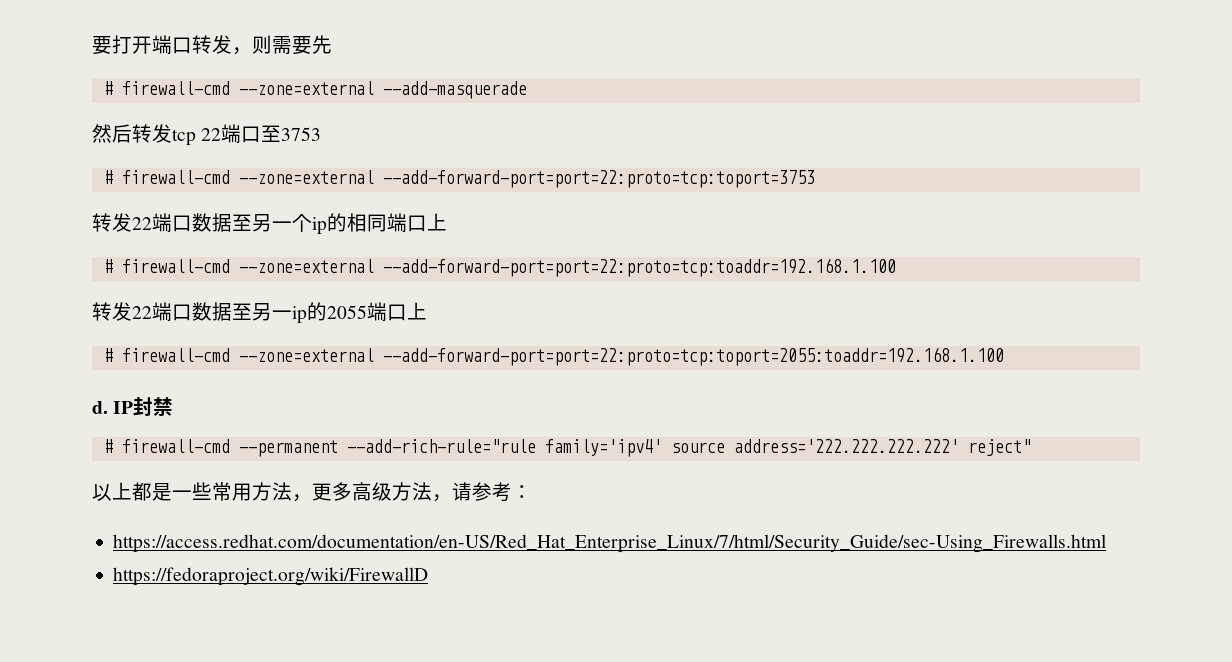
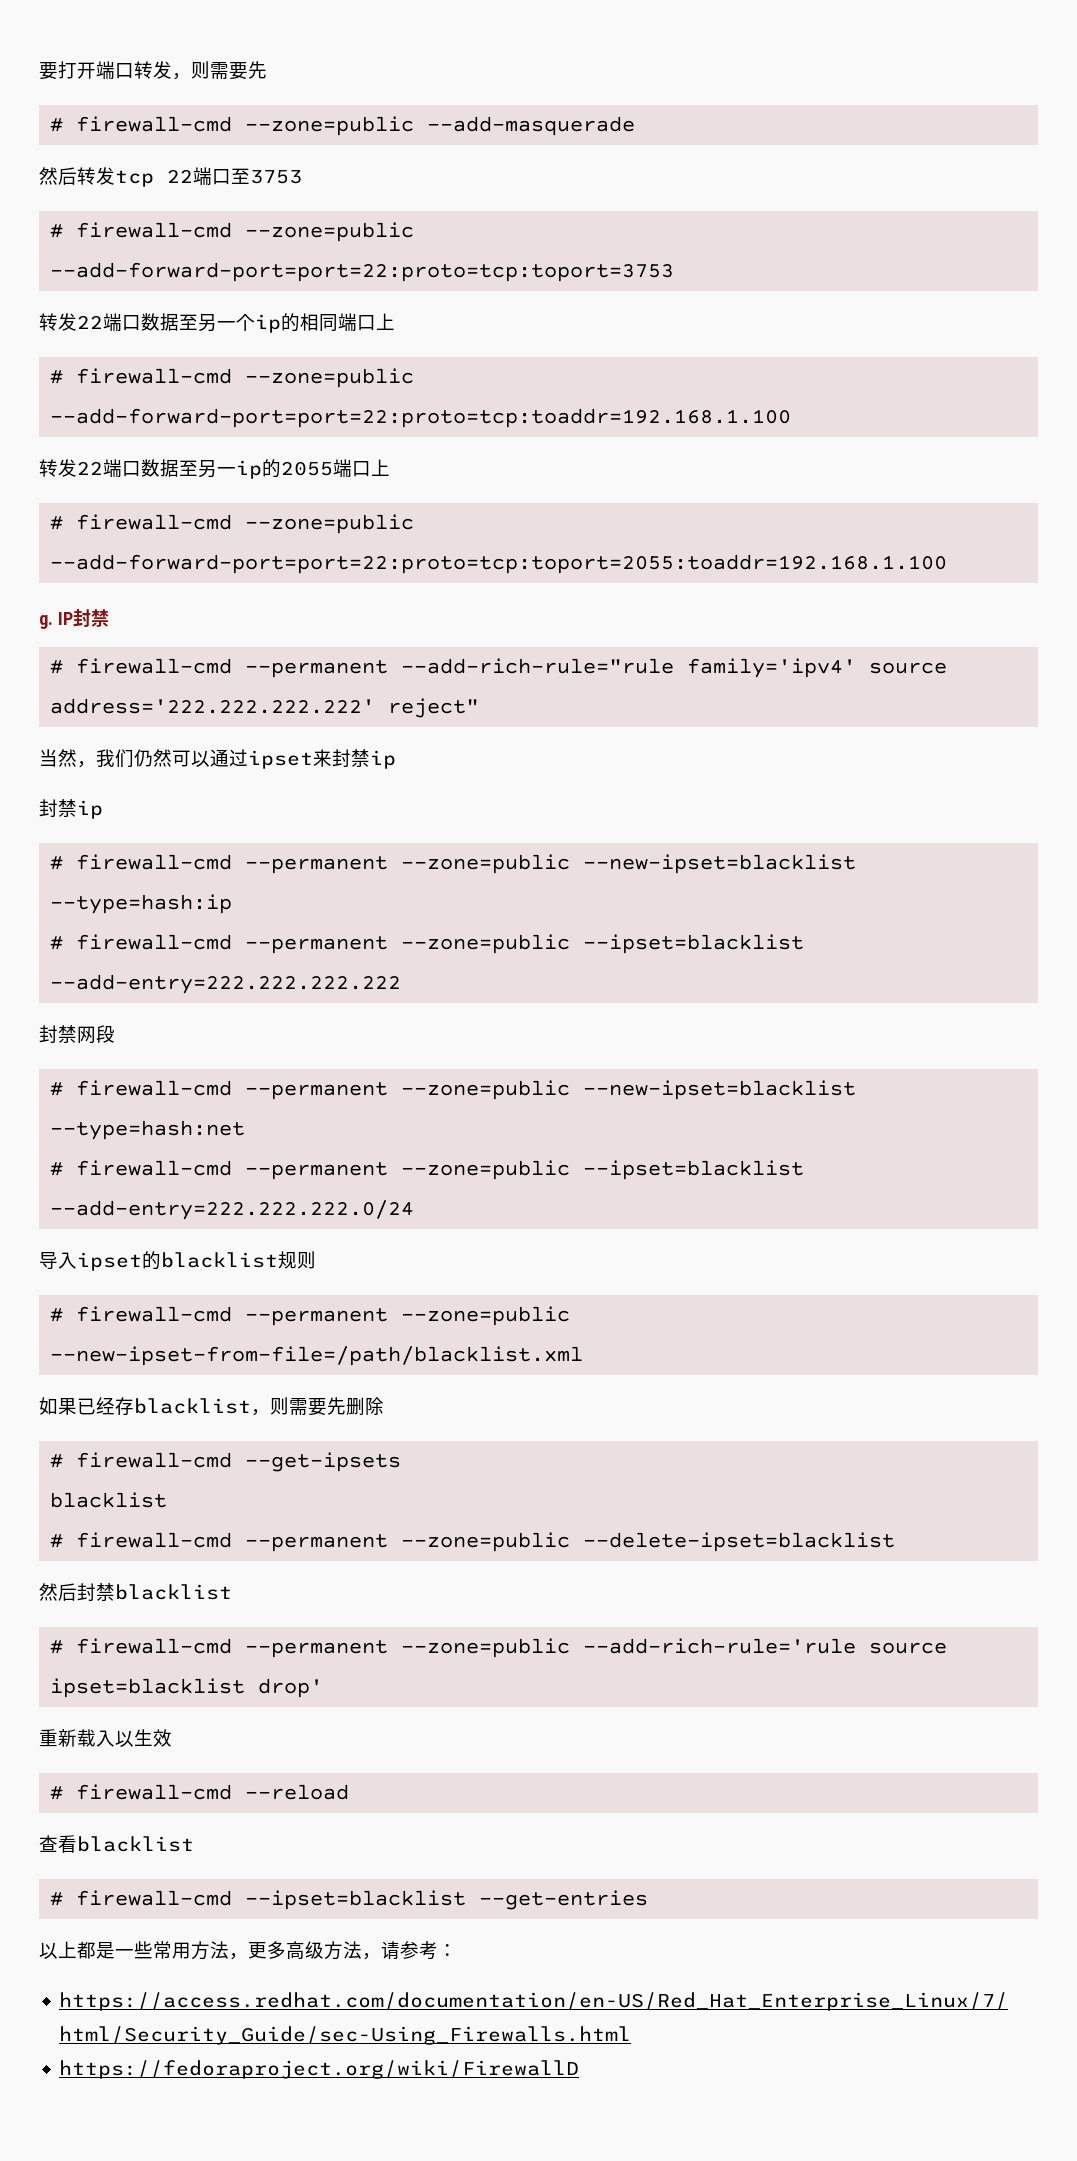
- # firewall-cmd --zone=external --add-masquerade
+ # firewall-cmd --zone=public --add-masquerade
- # firewall-cmd --zone=external --add-forward-port=port=22:proto=tcp:toport=3753
+ # firewall-cmd --zone=public --add-forward-port=port=22:proto=tcp:toport=3753
- # firewall-cmd --zone=external --add-forward-port=port=22:proto=tcp:toaddr=192.168.1.100
+ # firewall-cmd --zone=public --add-forward-port=port=22:proto=tcp:toaddr=192.168.1.100
- # firewall-cmd --zone=external --add-forward-port=port=22:proto=tcp:toport=2055:toaddr=192.168.1.100
+ # firewall-cmd --zone=public --add-forward-port=port=22:proto=tcp:toport=2055:toaddr=192.168.1.100
- d.
+ g.
+ 当然，我们仍然可以通过ipset来封禁ip
+ 封禁ip
+ # firewall-cmd --permanent --zone=public --new-ipset=blacklist --type=hash:ip
+ # firewall-cmd --permanent --zone=public --ipset=blacklist --add-entry=222.222.222.222
+ 封禁网段
+ # firewall-cmd --permanent --zone=public --new-ipset=blacklist --type=hash:net
+ # firewall-cmd --permanent --zone=public --ipset=blacklist --add-entry=222.222.222.0/24
+ 导入ipset的blacklist规则
+ # firewall-cmd --permanent --zone=public --new-ipset-from-file=/path/blacklist.xml
+ 如果已经存blacklist，则需要先删除
+ # firewall-cmd --get-ipsets
+ blacklist
+ # firewall-cmd --permanent --zone=public --delete-ipset=blacklist
+ 然后封禁blacklist
+ # firewall-cmd --permanent --zone=public --add-rich-rule='rule source ipset=blacklist drop'
+ 重新载入以生效
+ # firewall-cmd --reload
+ 查看blacklist
+ # firewall-cmd --ipset=blacklist --get-entries

